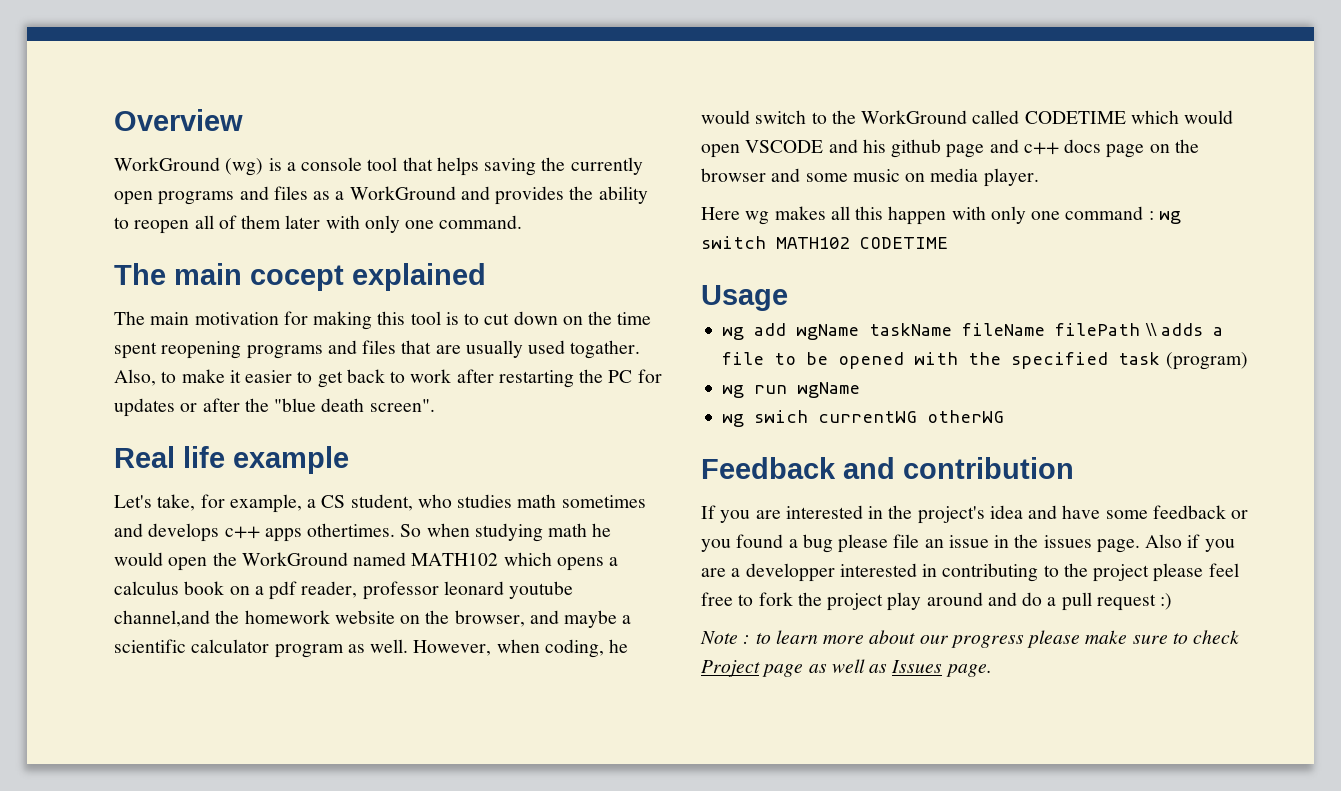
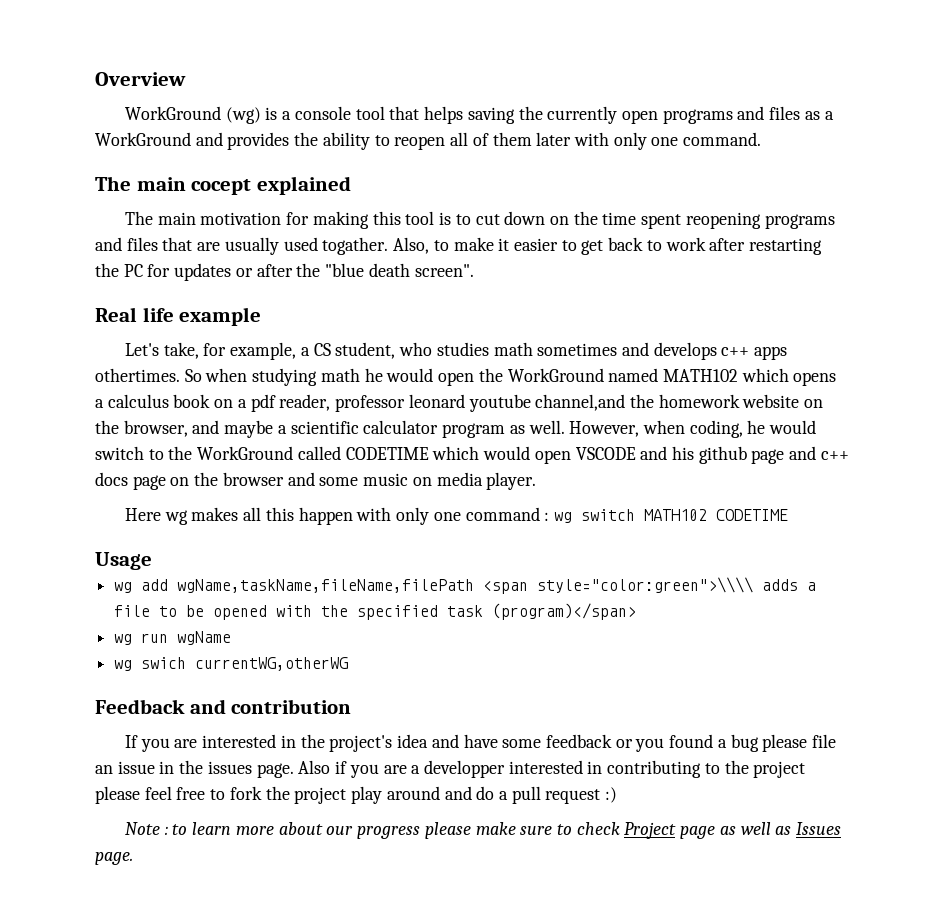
- wg add wgName taskName fileName filePath \\ adds a file to be opened with the specified task (program)
+ wg add wgName,taskName,fileName,filePath <span style="color:green">\\\\ adds a file to be opened with the specified task (program)</span>
- wg swich currentWG otherWG
+ wg swich currentWG,otherWG

